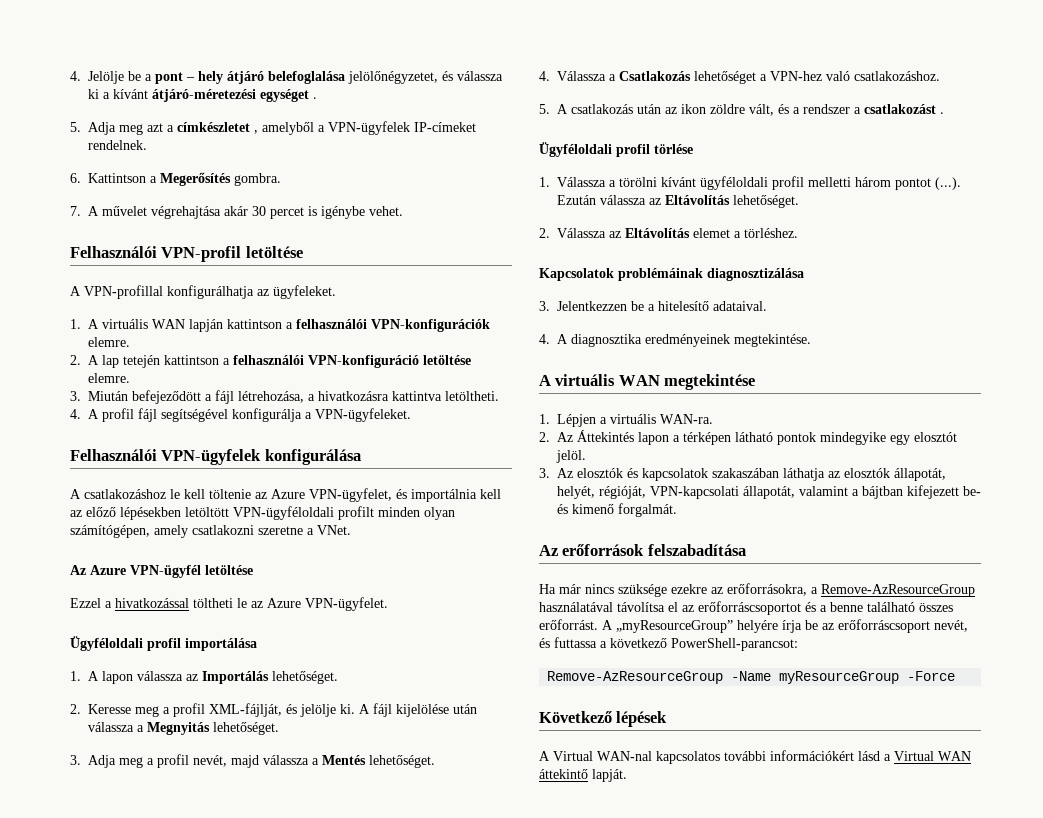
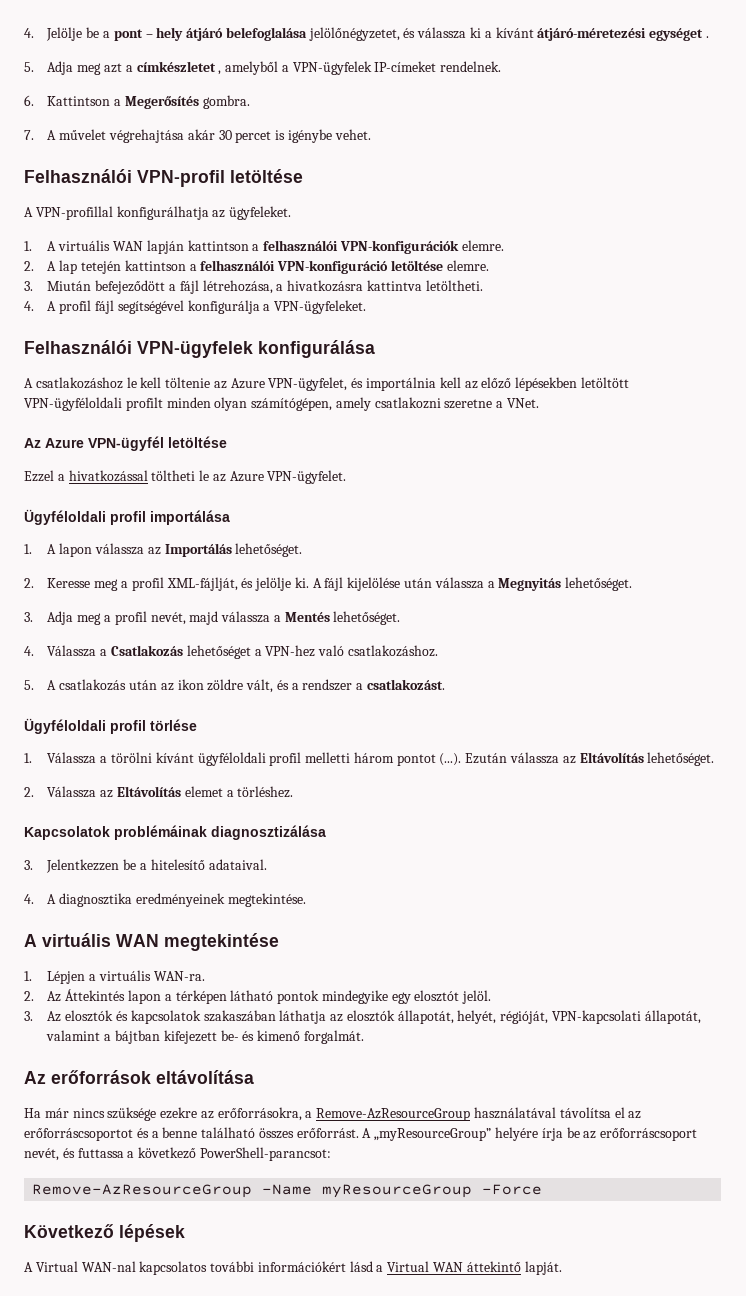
- 5. A csatlakozás után az ikon zöldre vált, és a rendszer a csatlakozást .
+ 5. A csatlakozás után az ikon zöldre vált, és a rendszer a csatlakozást.
- Az erőforrások felszabadítása
+ Az erőforrások eltávolítása

